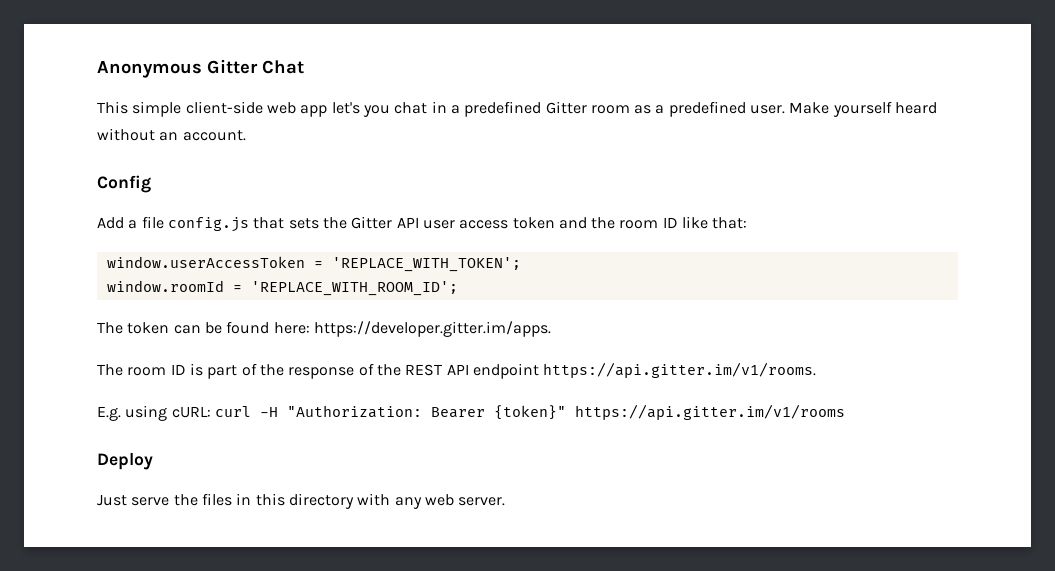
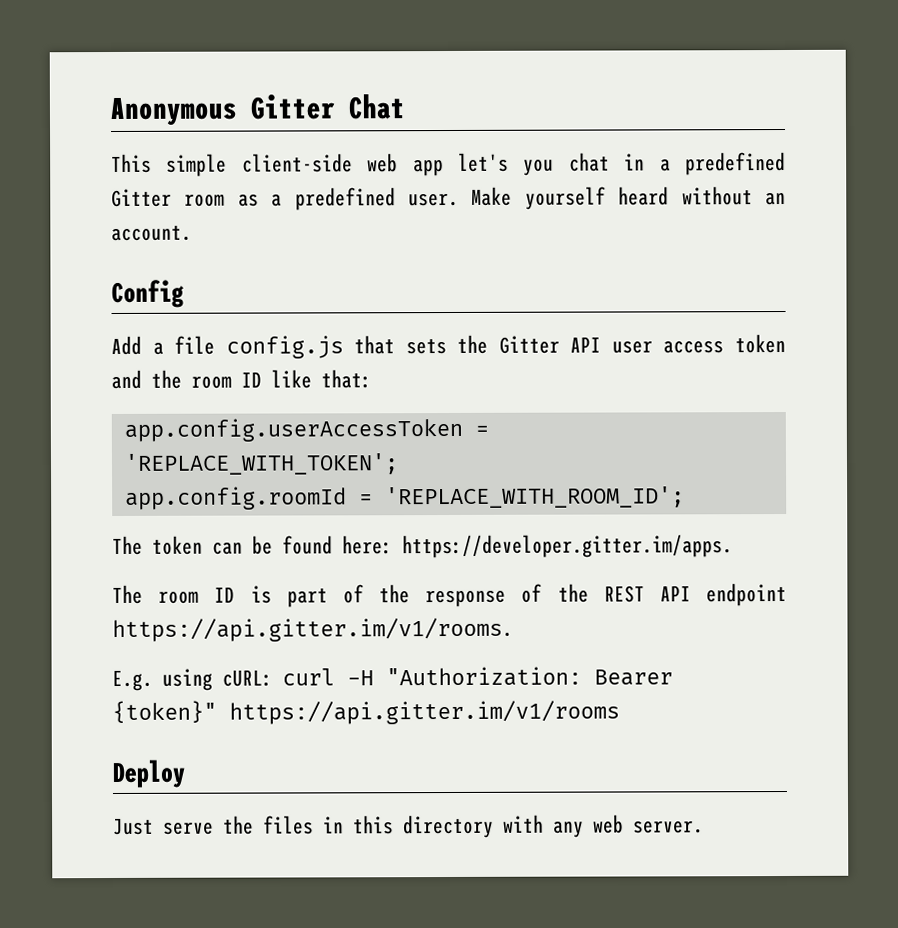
- window.userAccessToken = 'REPLACE_WITH_TOKEN';
+ app.config.userAccessToken = 'REPLACE_WITH_TOKEN';
- window.roomId = 'REPLACE_WITH_ROOM_ID';
+ app.config.roomId = 'REPLACE_WITH_ROOM_ID';

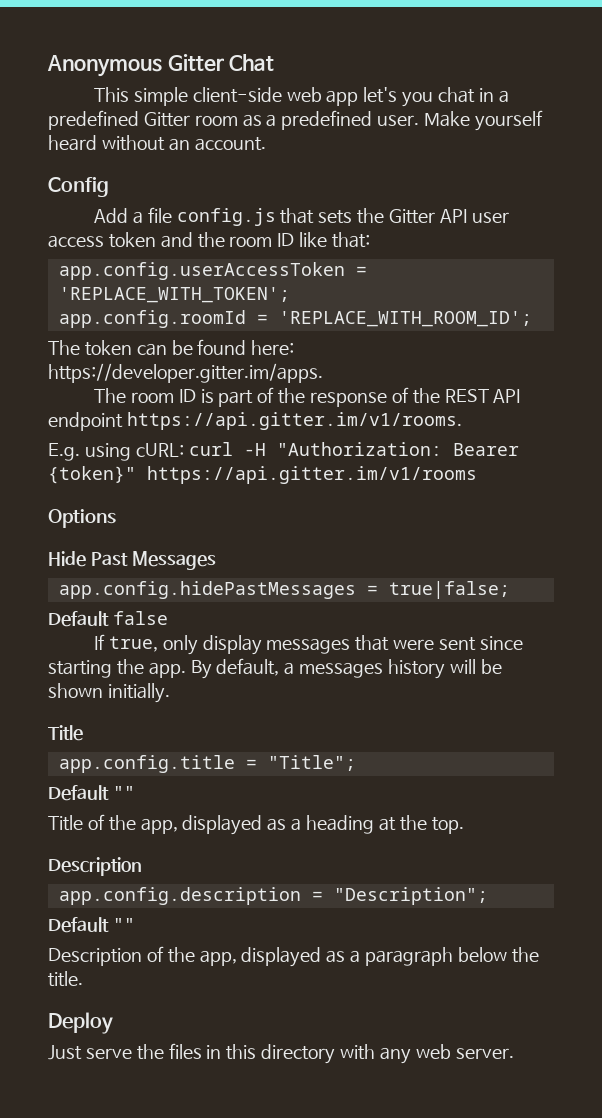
+ Options
+ Hide Past Messages
+ app.config.hidePastMessages = true|false;
+ Default false
+ If true, only display messages that were sent since starting the app. By default, a messages history will be shown initially.
+ Title
+ app.config.title = "Title";
+ Default ""
+ Title of the app, displayed as a heading at the top.
+ Description
+ app.config.description = "Description";
+ Default ""
+ Description of the app, displayed as a paragraph below the title.

